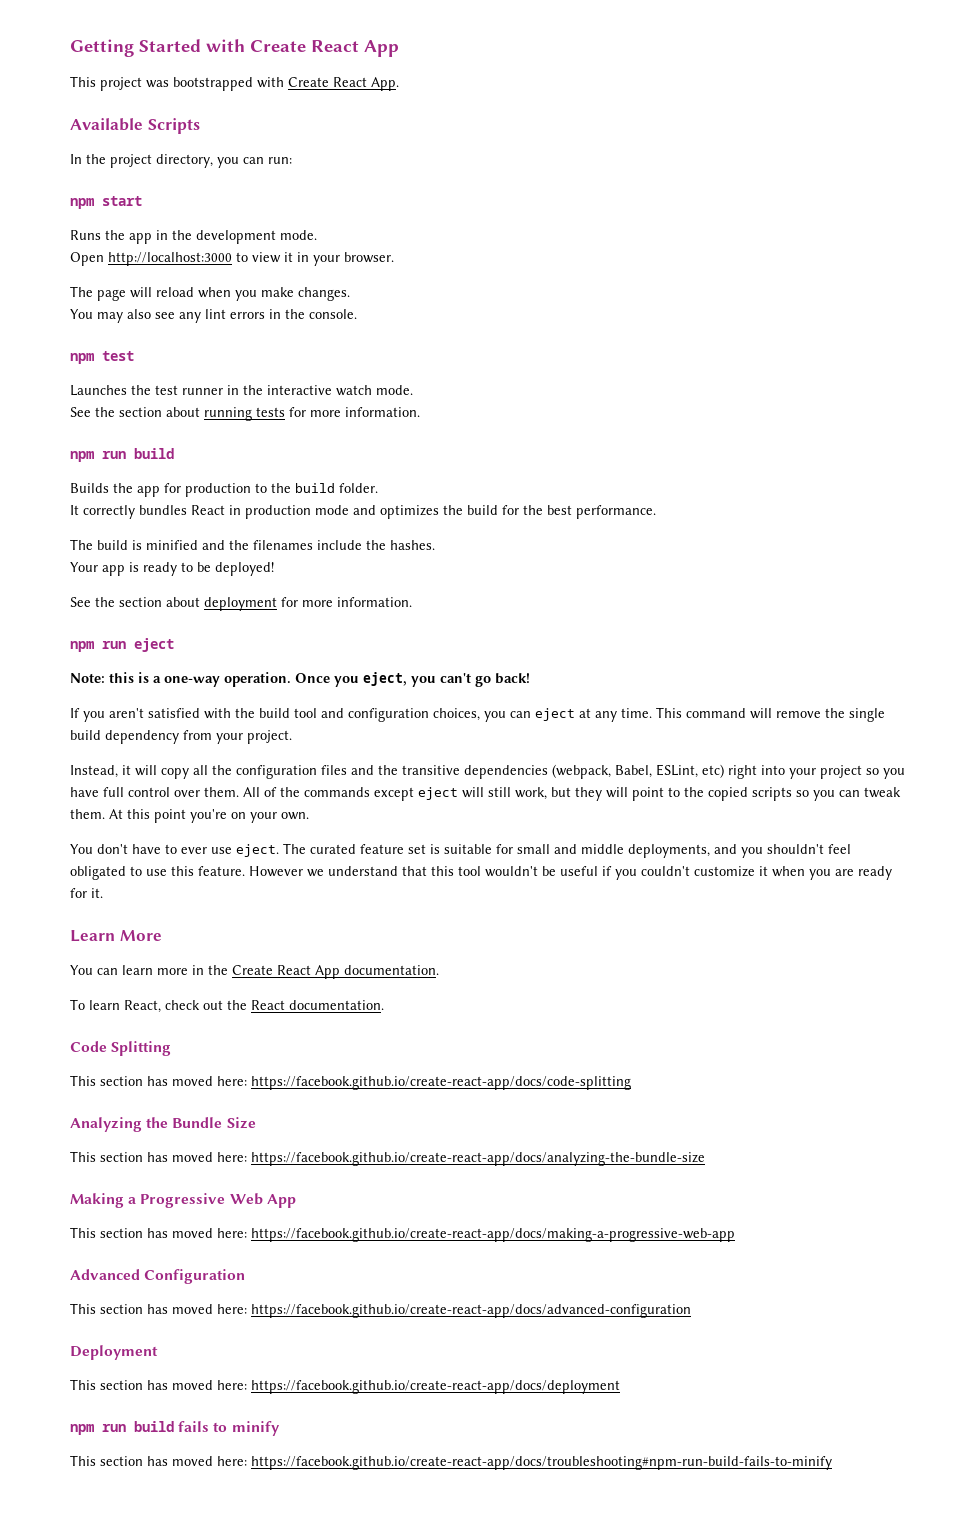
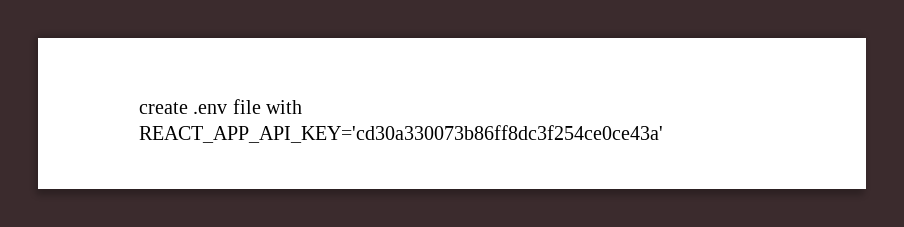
- Getting Started with Create React App
- This project was bootstrapped with Create React App.
- Available Scripts
- In the project directory, you can run:
- npm start
- Runs the app in the development mode.
- Open http://localhost:3000 to view it in your browser.
- The page will reload when you make changes.
- You may also see any lint errors in the console.
- npm test
- Launches the test runner in the interactive watch mode.
- See the section about running tests for more information.
- npm run build
- Builds the app for production to the build folder.
- It correctly bundles React in production mode and optimizes the build for the best performance.
- The build is minified and the filenames include the hashes.
- Your app is ready to be deployed!
- See the section about deployment for more information.
- npm run eject
- Note: this is a one-way operation. Once you eject, you can't go back!
- If you aren't satisfied with the build tool and configuration choices, you can eject at any time. This command will remove the single build dependency from your project.
- Instead, it will copy all the configuration files and the transitive dependencies (webpack, Babel, ESLint, etc) right into your project so you have full control over them. All of the commands except eject will still work, but they will point to the copied scripts so you can tweak them. At this point you're on your own.
- You don't have to ever use eject. The curated feature set is suitable for small and middle deployments, and you shouldn't feel obligated to use this feature. However we understand that this tool wouldn't be useful if you couldn't customize it when you are ready for it.
- Learn More
- You can learn more in the Create React App documentation.
- To learn React, check out the React documentation.
- Code Splitting
- This section has moved here: https://facebook.github.io/create-react-app/docs/code-splitting
- Analyzing the Bundle Size
- This section has moved here: https://facebook.github.io/create-react-app/docs/analyzing-the-bundle-size
- Making a Progressive Web App
- This section has moved here: https://facebook.github.io/create-react-app/docs/making-a-progressive-web-app
- Advanced Configuration
- This section has moved here: https://facebook.github.io/create-react-app/docs/advanced-configuration
- Deployment
- This section has moved here: https://facebook.github.io/create-react-app/docs/deployment
- npm run build fails to minify
- This section has moved here: https://facebook.github.io/create-react-app/docs/troubleshooting#npm-run-build-fails-to-minify
+ create .env file with REACT_APP_API_KEY='cd30a330073b86ff8dc3f254ce0ce43a'

